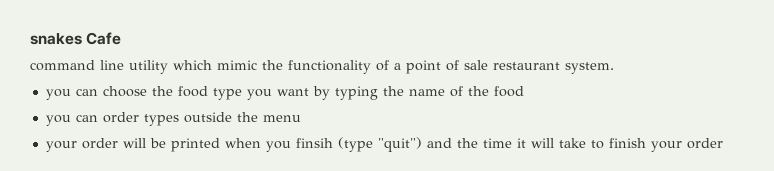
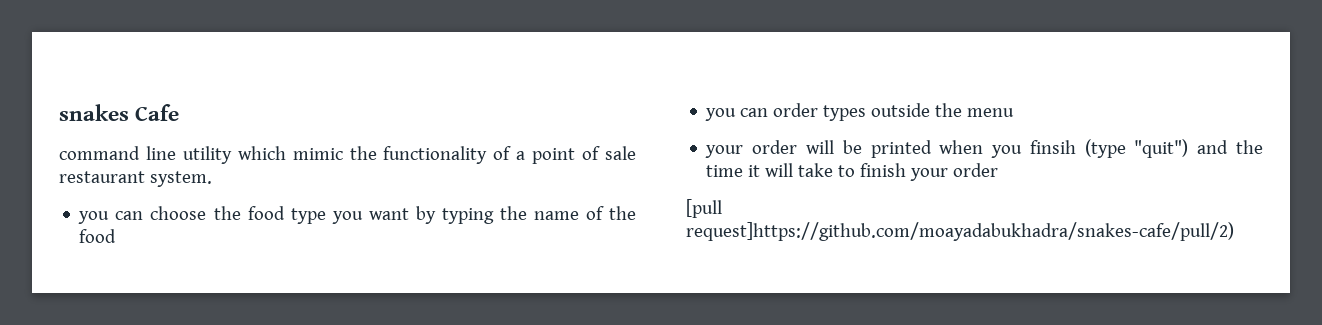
+ [pull request]https://github.com/moayadabukhadra/snakes-cafe/pull/2)

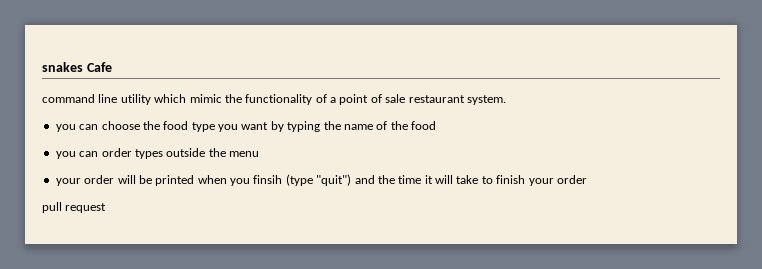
- [pull request]https://github.com/moayadabukhadra/snakes-cafe/pull/2)
+ pull request

